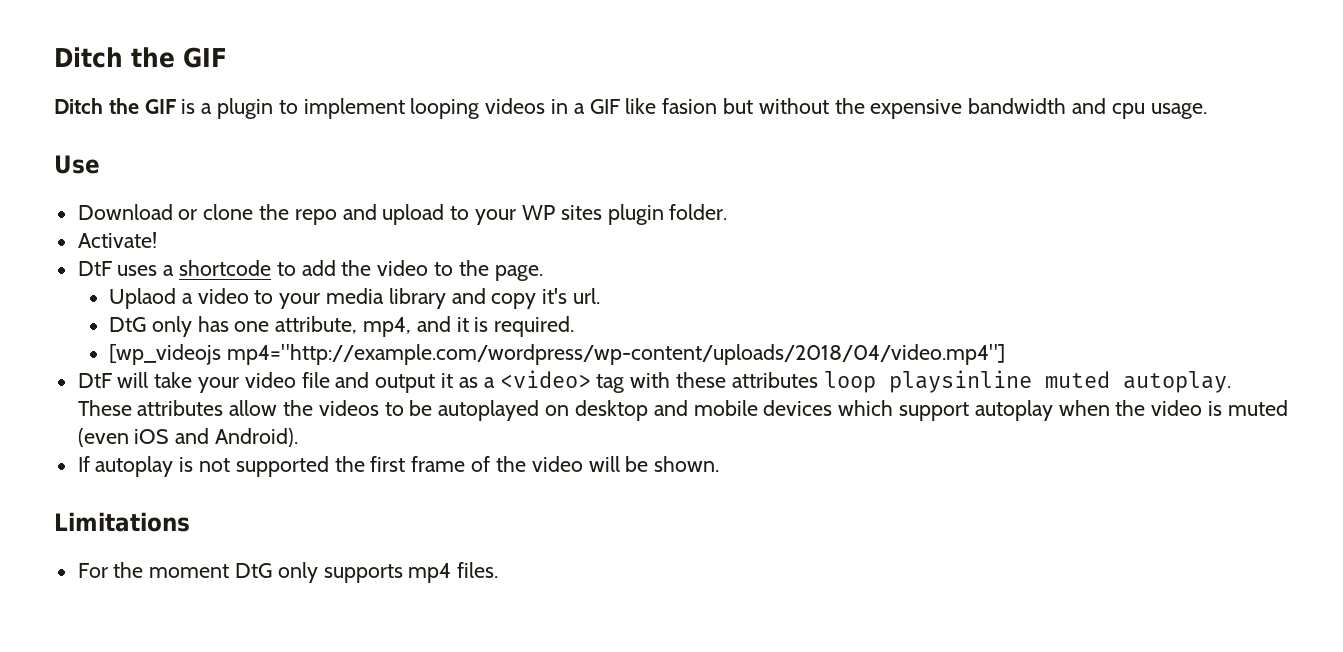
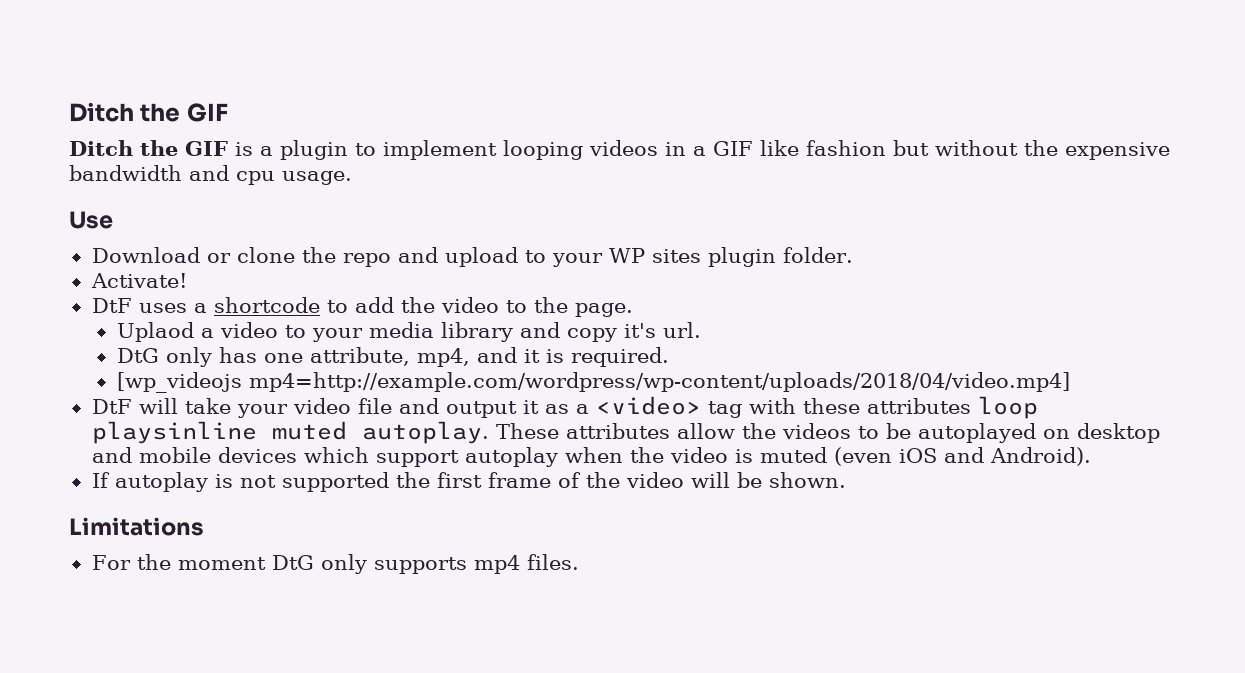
- Ditch the GIF is a plugin to implement looping videos in a GIF like fasion but without the expensive bandwidth and cpu usage.
+ Ditch the GIF is a plugin to implement looping videos in a GIF like fashion but without the expensive bandwidth and cpu usage.
- [wp_videojs mp4="http://example.com/wordpress/wp-content/uploads/2018/04/video.mp4"]
+ [wp_videojs mp4=http://example.com/wordpress/wp-content/uploads/2018/04/video.mp4]

